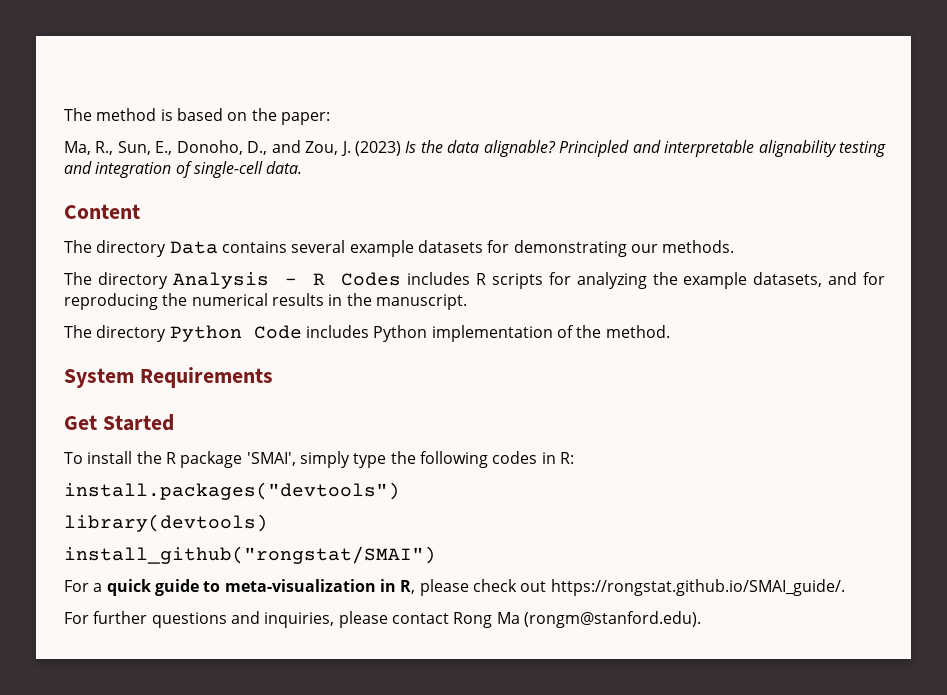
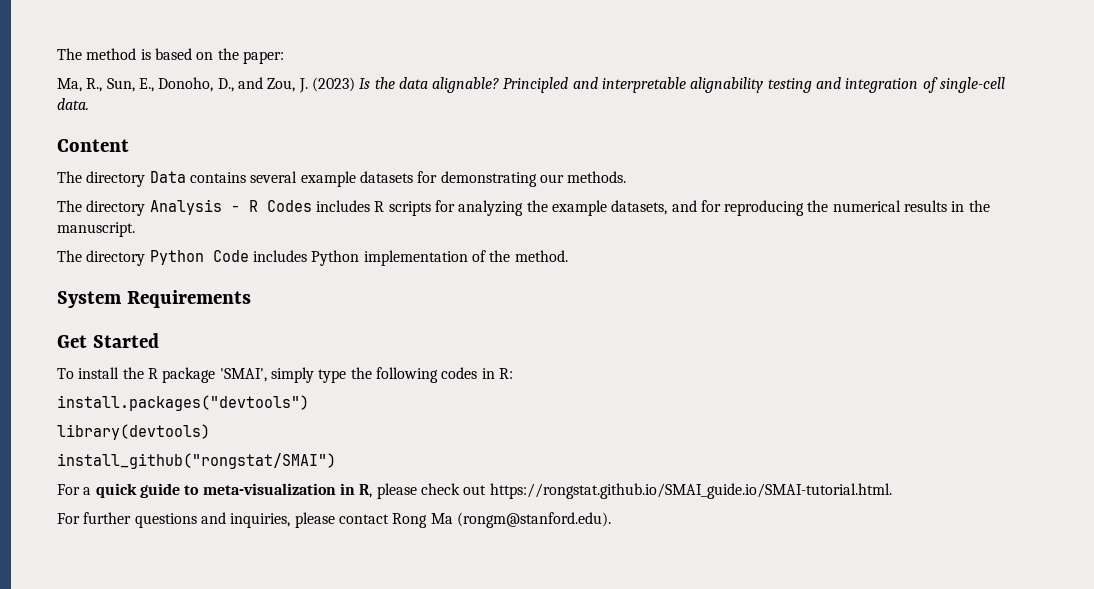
- For a quick guide to meta-visualization in R, please check out https://rongstat.github.io/SMAI_guide/.
+ For a quick guide to meta-visualization in R, please check out https://rongstat.github.io/SMAI_guide.io/SMAI-tutorial.html.

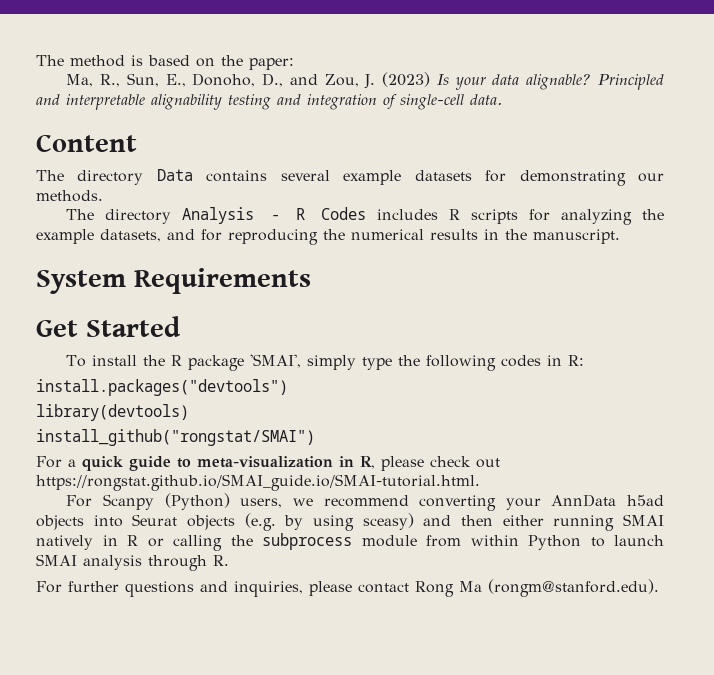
- Ma, R., Sun, E., Donoho, D., and Zou, J. (2023) Is the data alignable?
+ Ma, R., Sun, E., Donoho, D., and Zou, J. (2023) Is your data alignable?
- The directory Python Code includes Python implementation of the method.
+ For Scanpy (Python) users, we recommend converting your AnnData h5ad objects into Seurat objects (e.g. by using sceasy) and then either running SMAI natively in R or calling the subprocess module from within Python to launch SMAI analysis through R.

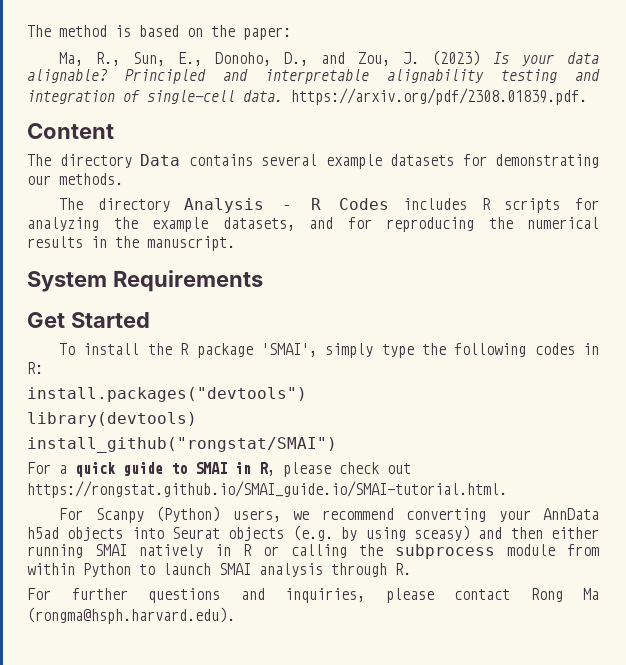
- Principled and interpretable alignability testing and integration of single-cell data.
+ Principled and interpretable alignability testing and integration of single-cell data. https://arxiv.org/pdf/2308.01839.pdf.
- For a quick guide to meta-visualization in R, please check out https://rongstat.github.io/SMAI_guide.io/SMAI-tutorial.html.
+ For a quick guide to SMAI in R, please check out https://rongstat.github.io/SMAI_guide.io/SMAI-tutorial.html.
- For further questions and inquiries, please contact Rong Ma (rongm@stanford.edu).
+ For further questions and inquiries, please contact Rong Ma (rongma@hsph.harvard.edu).

